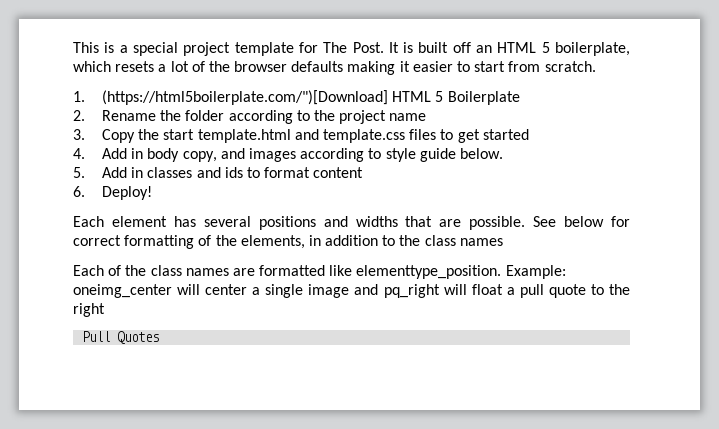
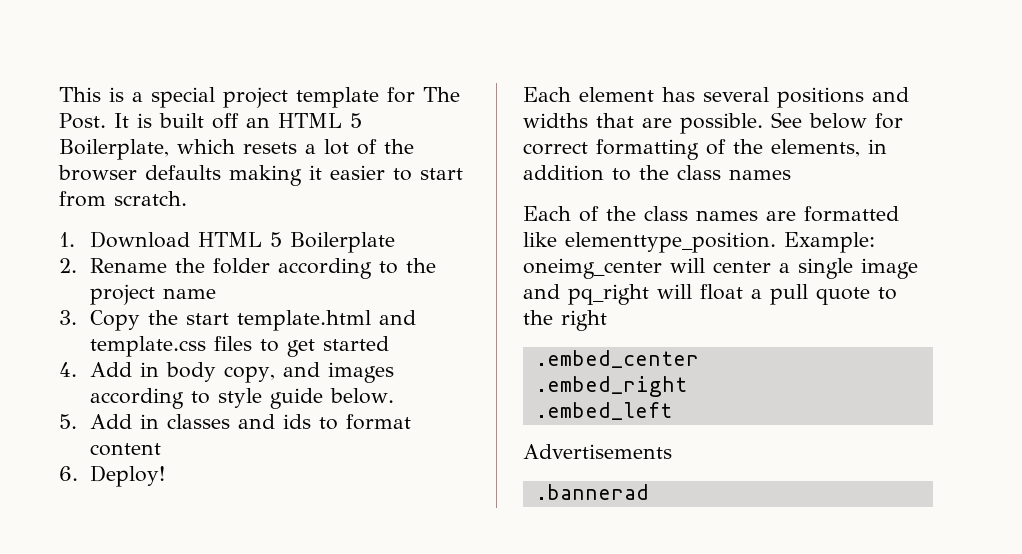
- It is built off an HTML 5 boilerplate, which resets a lot of the browser defaults making it easier to start from scratch.
+ It is built off an HTML 5 Boilerplate, which resets a lot of the browser defaults making it easier to start from scratch.
- 1. (https://html5boilerplate.com/")[Download] HTML 5 Boilerplate
+ 1. Download HTML 5 Boilerplate
- Pull Quotes
+ .embed_center
+ .embed_right
+ .embed_left
+ Advertisements
+ .bannerad

